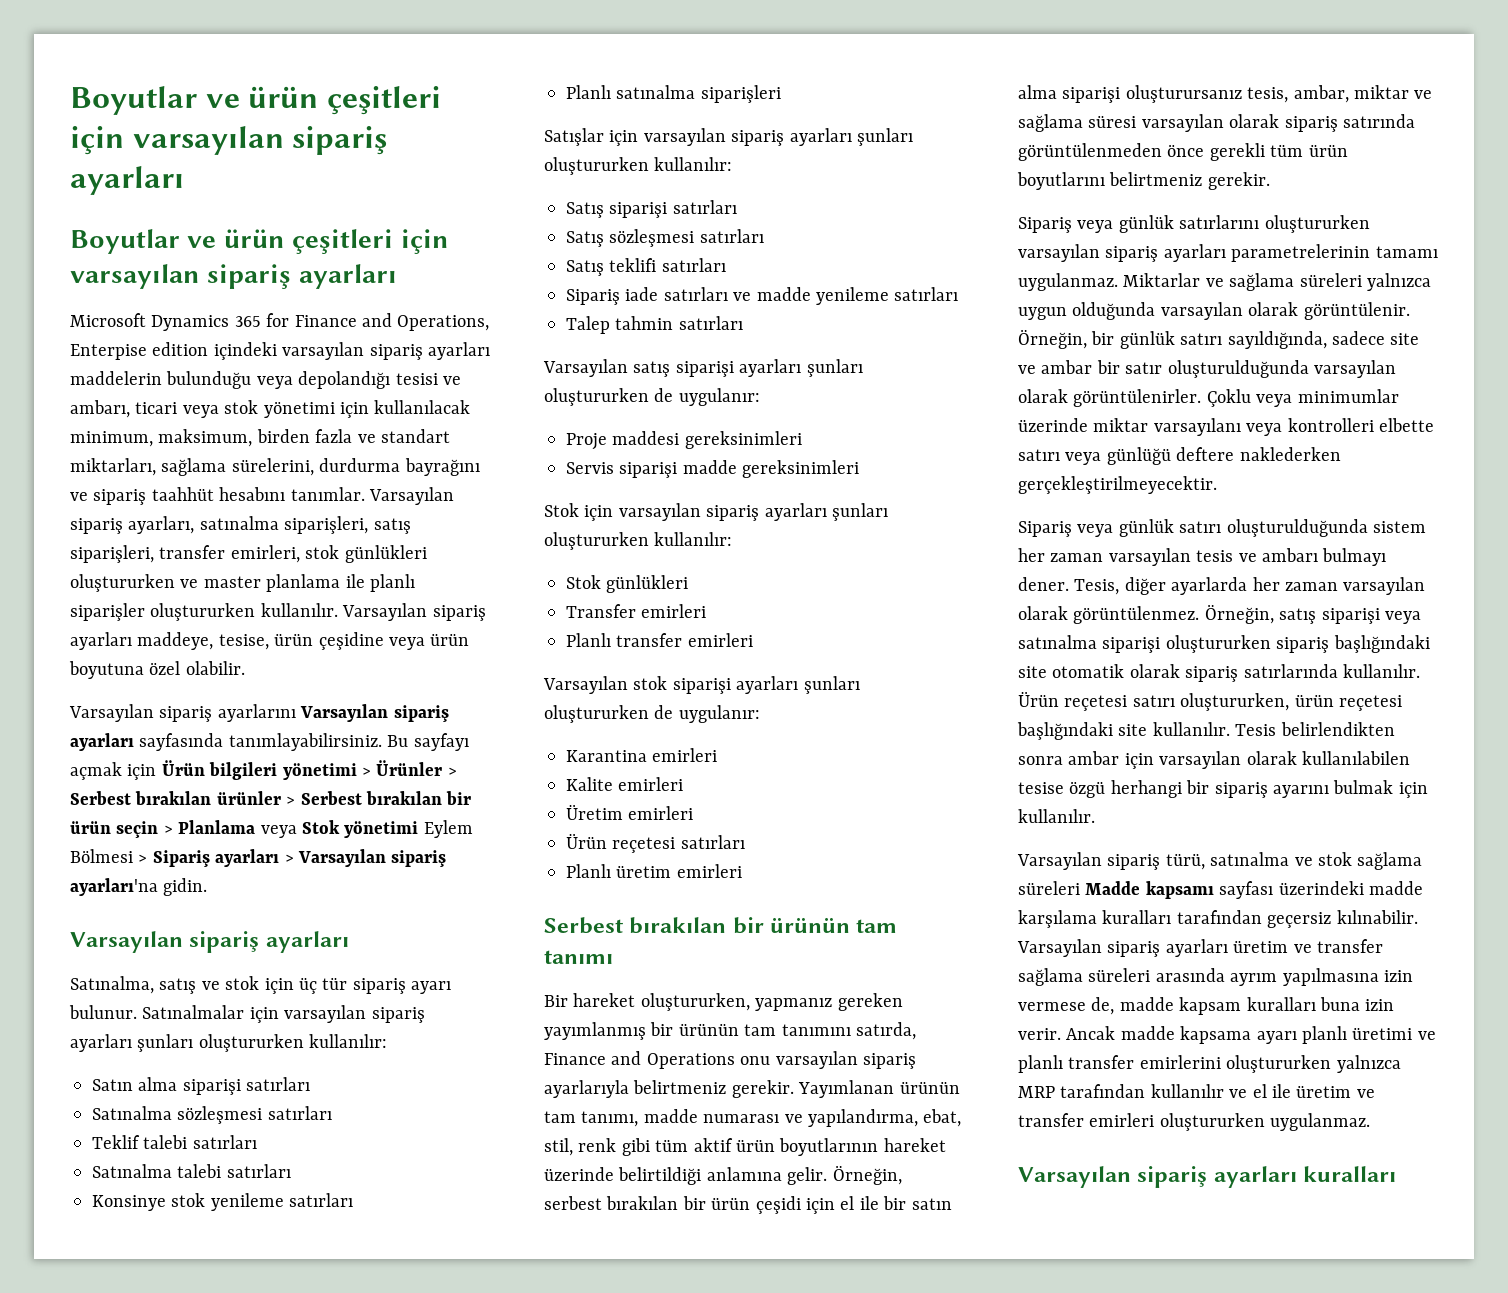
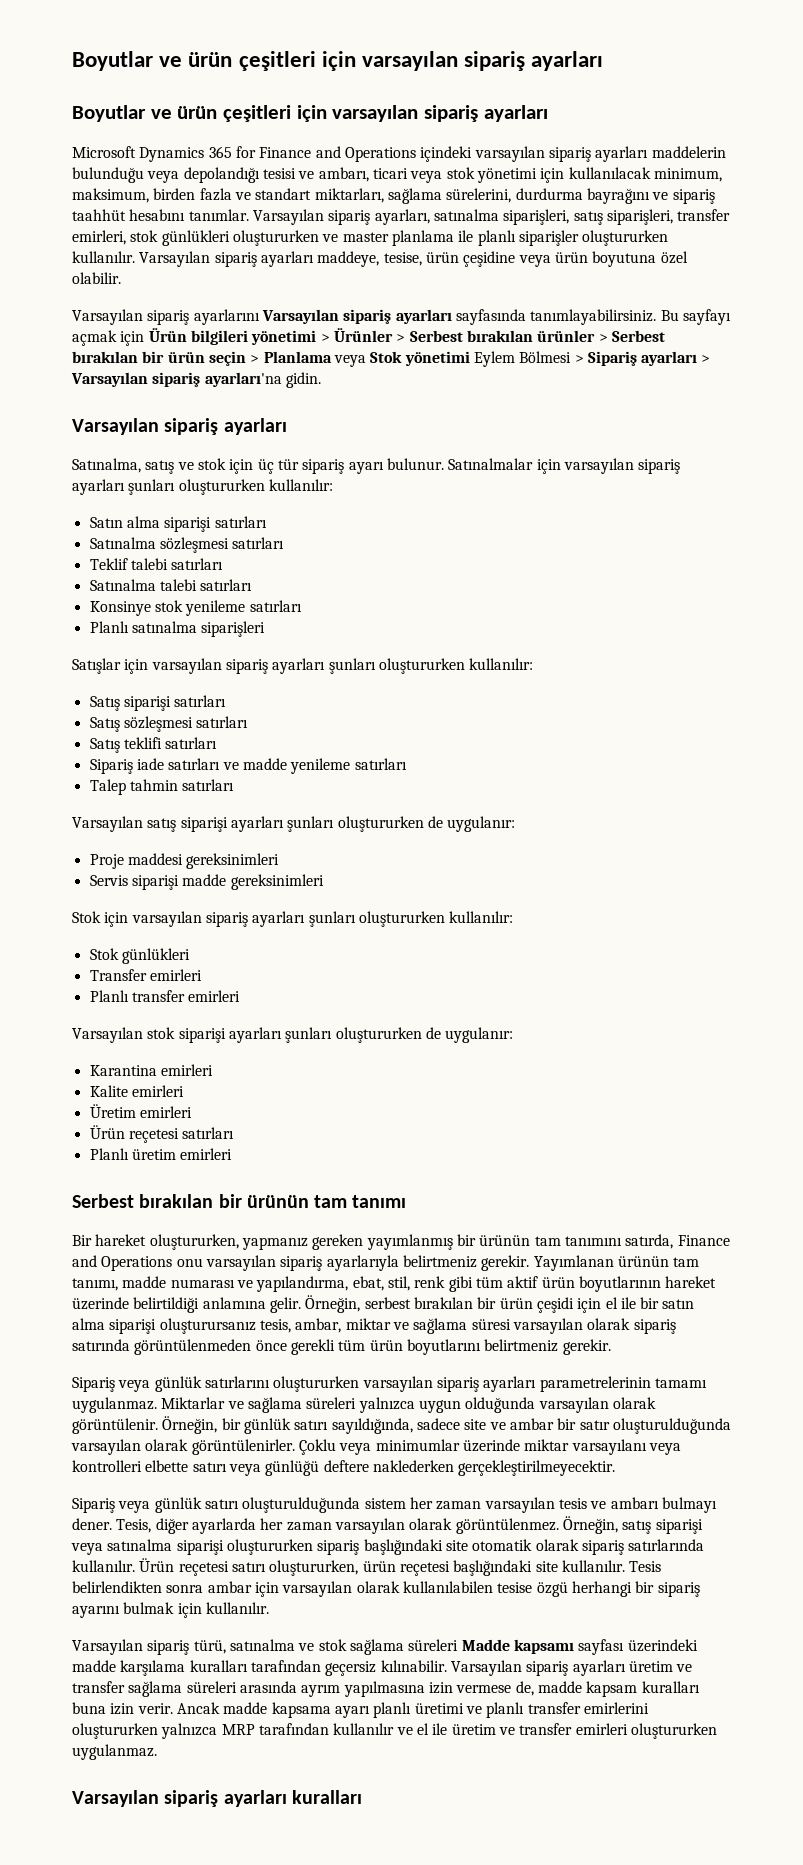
- Microsoft Dynamics 365 for Finance and Operations, Enterpise edition içindeki varsayılan sipariş ayarları maddelerin bulunduğu veya depolandığı tesisi ve ambarı, ticari veya stok yönetimi için kullanılacak minimum, maksimum, birden fazla ve standart miktarları, sağlama sürelerini, durdurma bayrağını ve sipariş taahhüt hesabını tanımlar.
+ Microsoft Dynamics 365 for Finance and Operations içindeki varsayılan sipariş ayarları maddelerin bulunduğu veya depolandığı tesisi ve ambarı, ticari veya stok yönetimi için kullanılacak minimum, maksimum, birden fazla ve standart miktarları, sağlama sürelerini, durdurma bayrağını ve sipariş taahhüt hesabını tanımlar.

